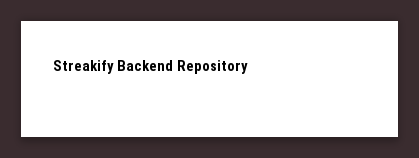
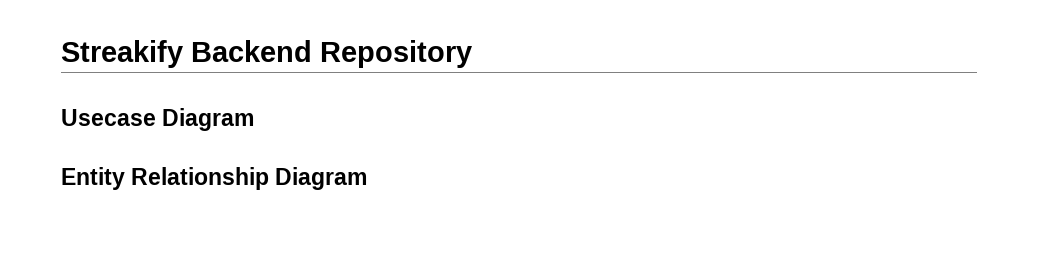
+ Usecase Diagram
+ Entity Relationship Diagram

